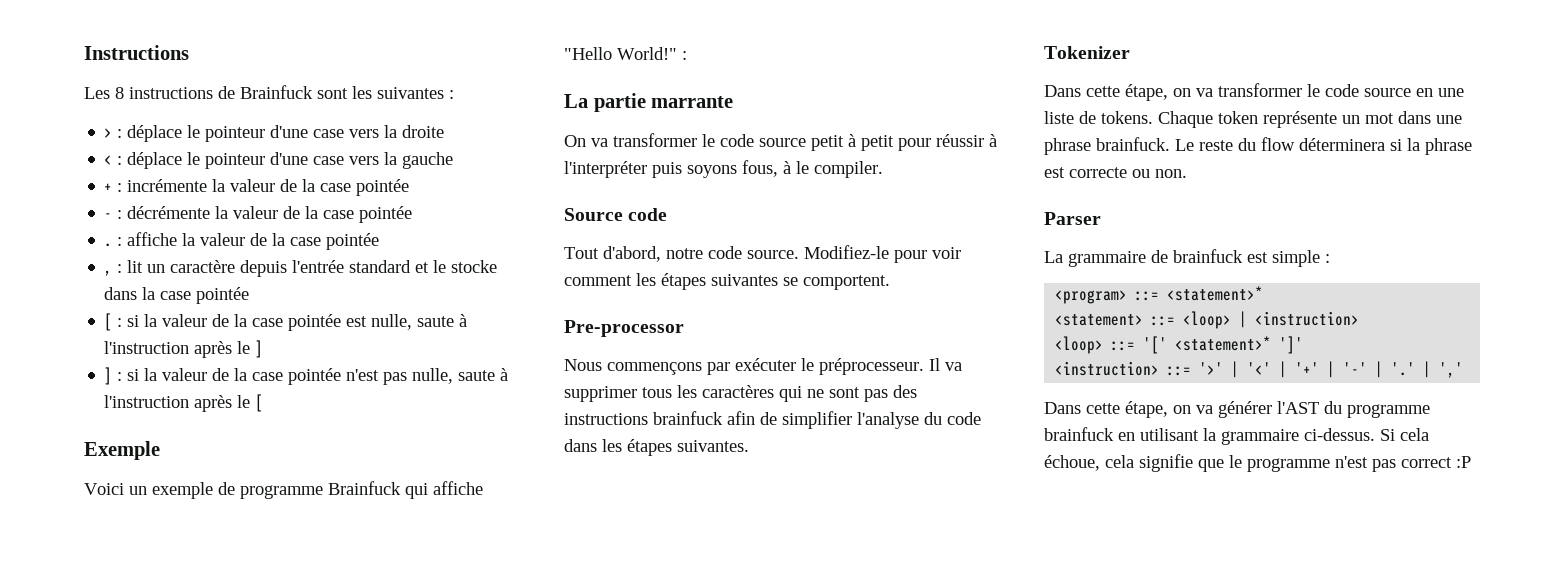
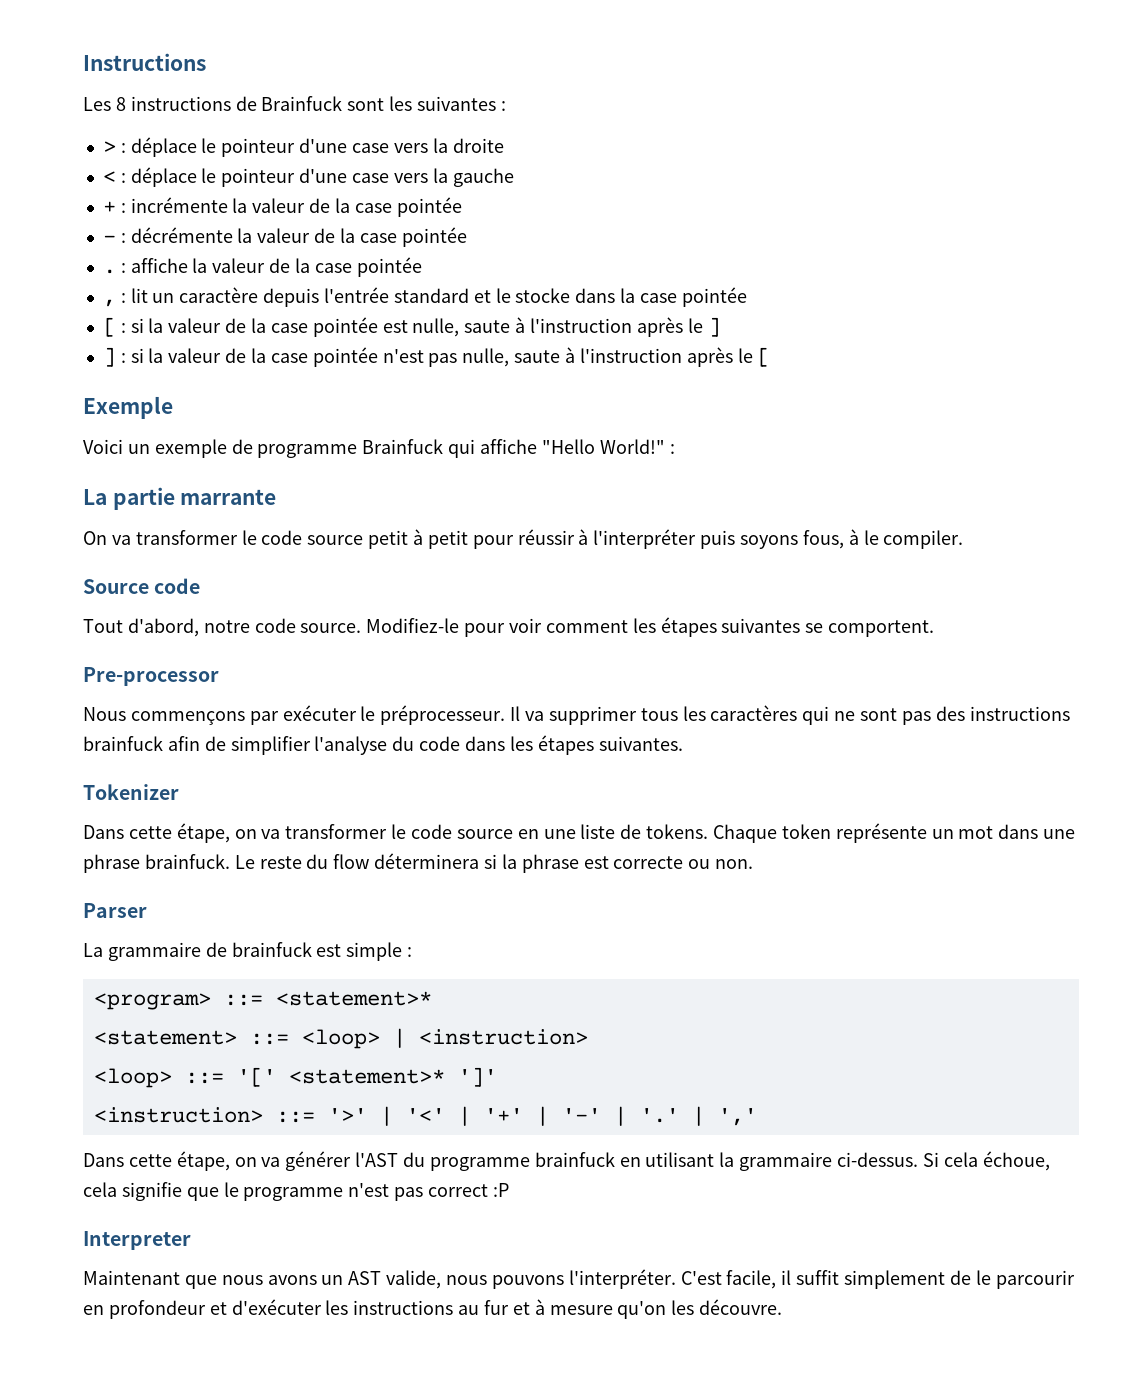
+ Interpreter
+ Maintenant que nous avons un AST valide, nous pouvons l'interpréter. C'est facile, il suffit simplement de le parcourir en profondeur et d'exécuter les instructions au fur et à mesure qu'on les découvre.

